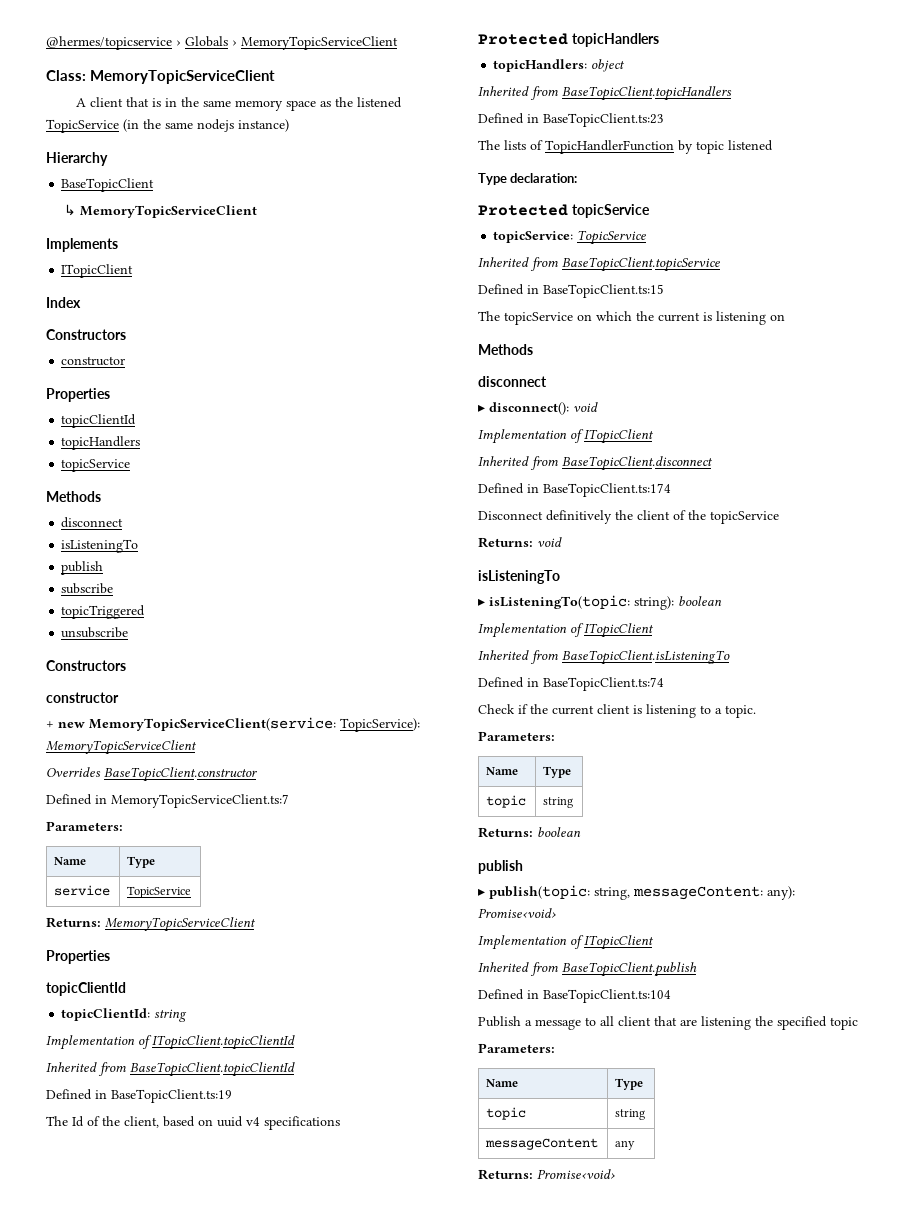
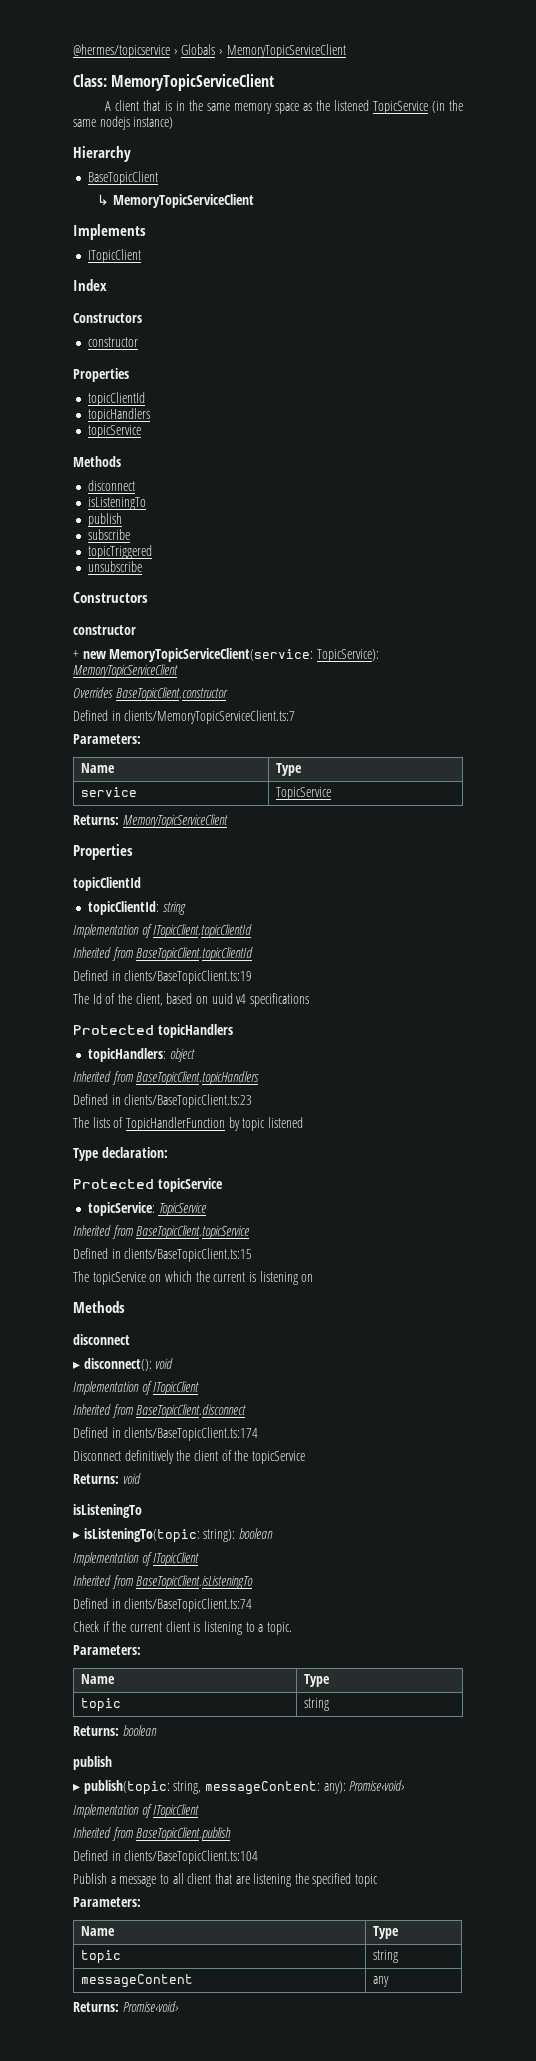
- Defined in MemoryTopicServiceClient.ts:7
+ Defined in clients/MemoryTopicServiceClient.ts:7
- Defined in BaseTopicClient.ts:19
+ Defined in clients/BaseTopicClient.ts:19
- Defined in BaseTopicClient.ts:23
+ Defined in clients/BaseTopicClient.ts:23
- Defined in BaseTopicClient.ts:15
+ Defined in clients/BaseTopicClient.ts:15
- Defined in BaseTopicClient.ts:174
+ Defined in clients/BaseTopicClient.ts:174
- Defined in BaseTopicClient.ts:74
+ Defined in clients/BaseTopicClient.ts:74
- Defined in BaseTopicClient.ts:104
+ Defined in clients/BaseTopicClient.ts:104

